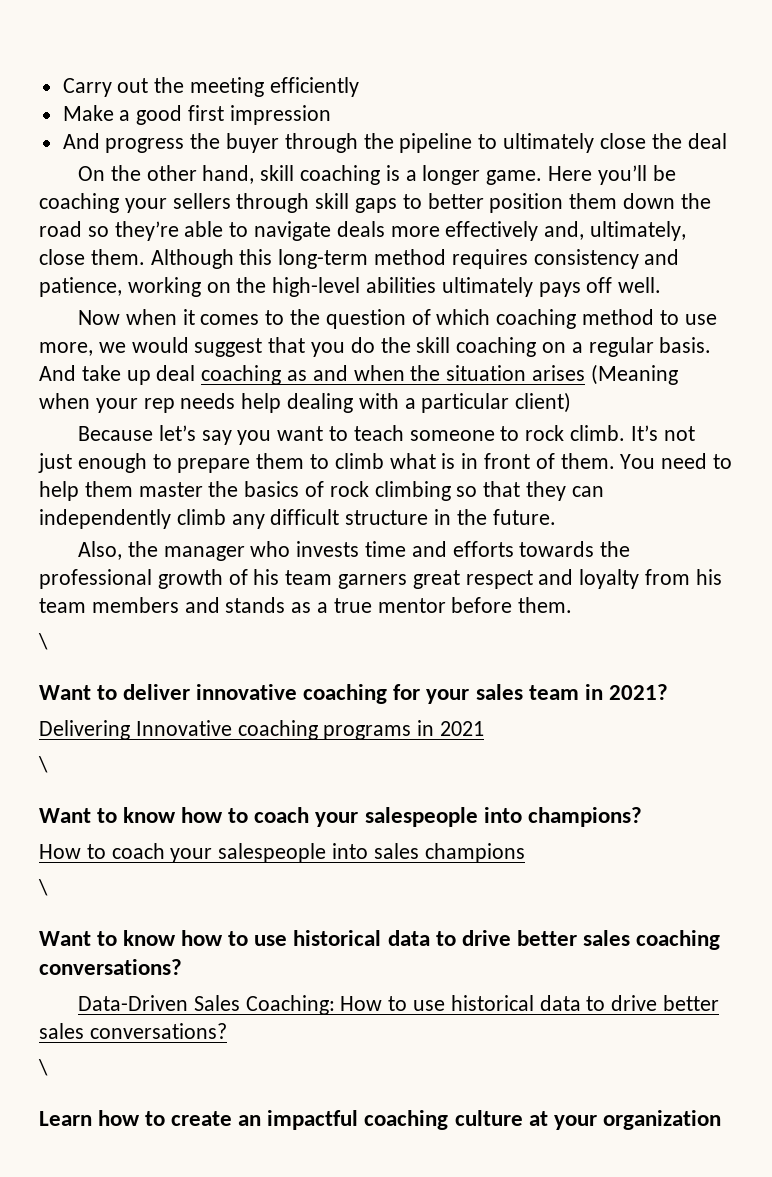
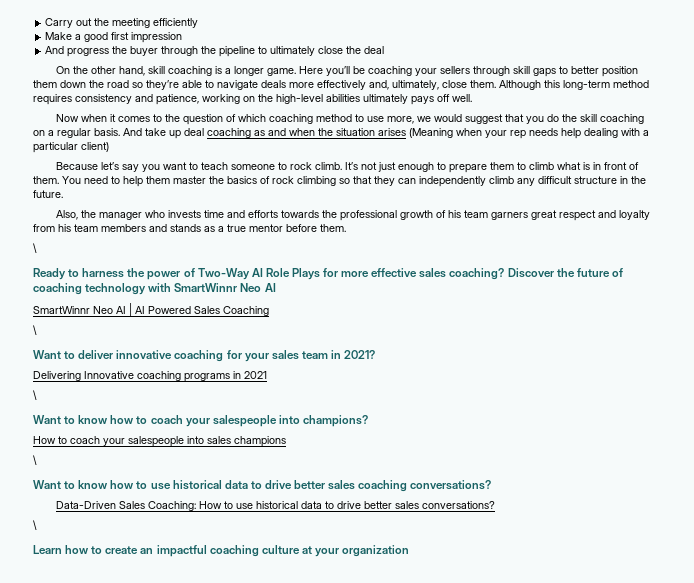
+ Ready to harness the power of Two-Way AI Role Plays for more effective sales coaching? Discover the future of coaching technology with SmartWinnr Neo AI
+ SmartWinnr Neo AI | AI Powered Sales Coaching
+ \

